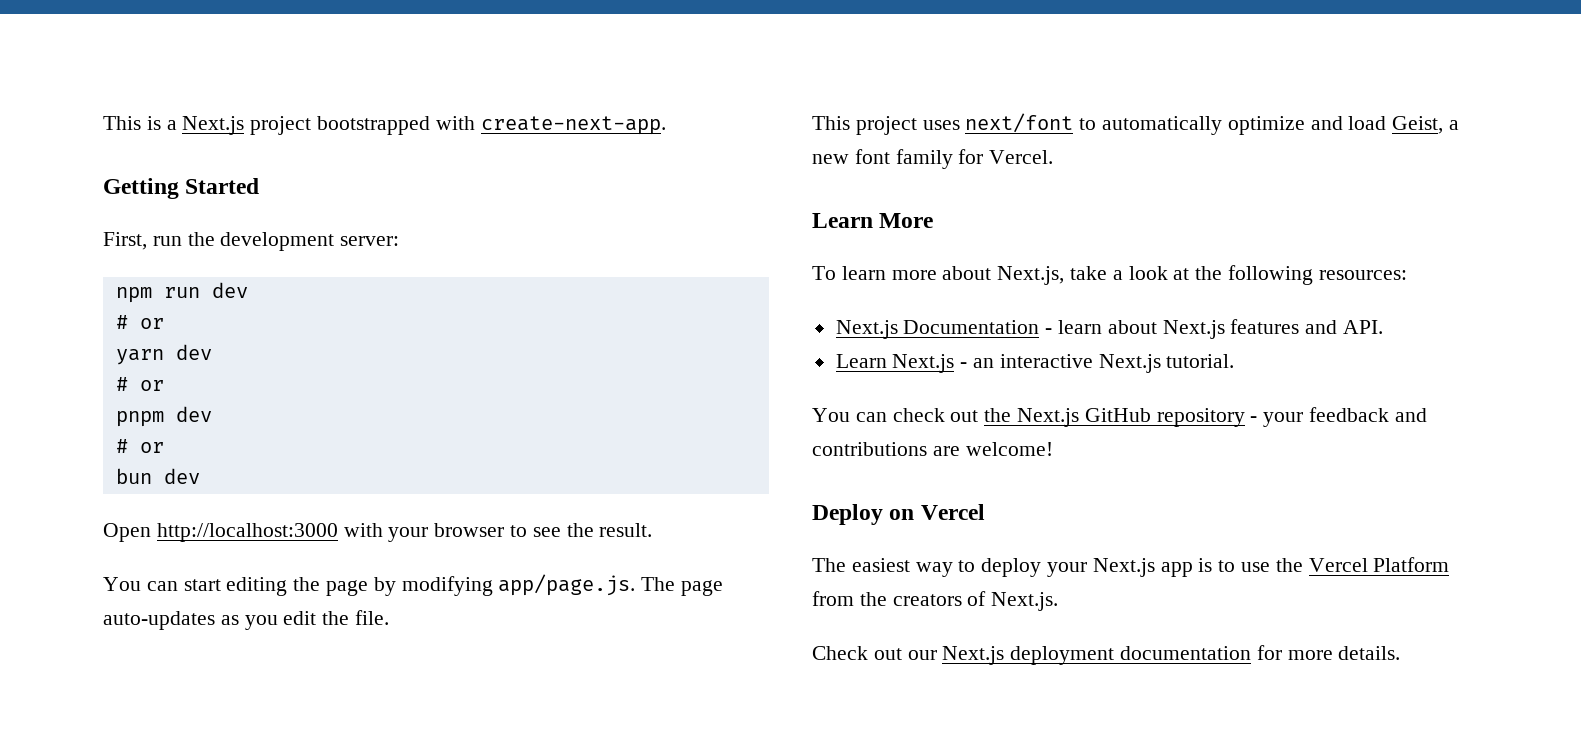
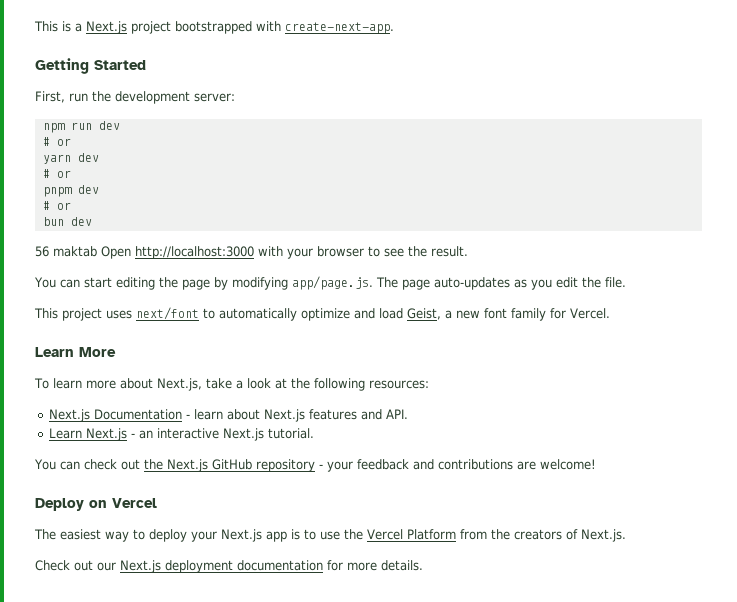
- Open http://localhost:3000 with your browser to see the result.
+ 56 maktab Open http://localhost:3000 with your browser to see the result.

